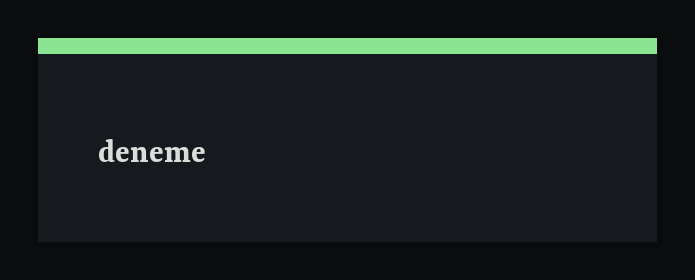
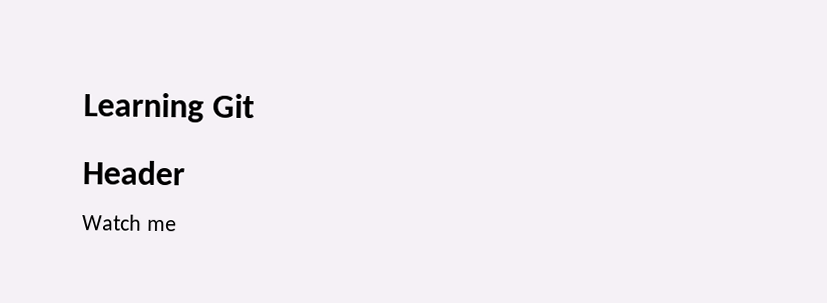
- deneme
+ Learning Git
+ Header
+ Watch me

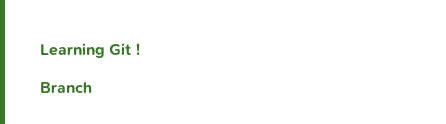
- Learning Git
- Header
- Watch me
+ Learning Git !
+ Branch

